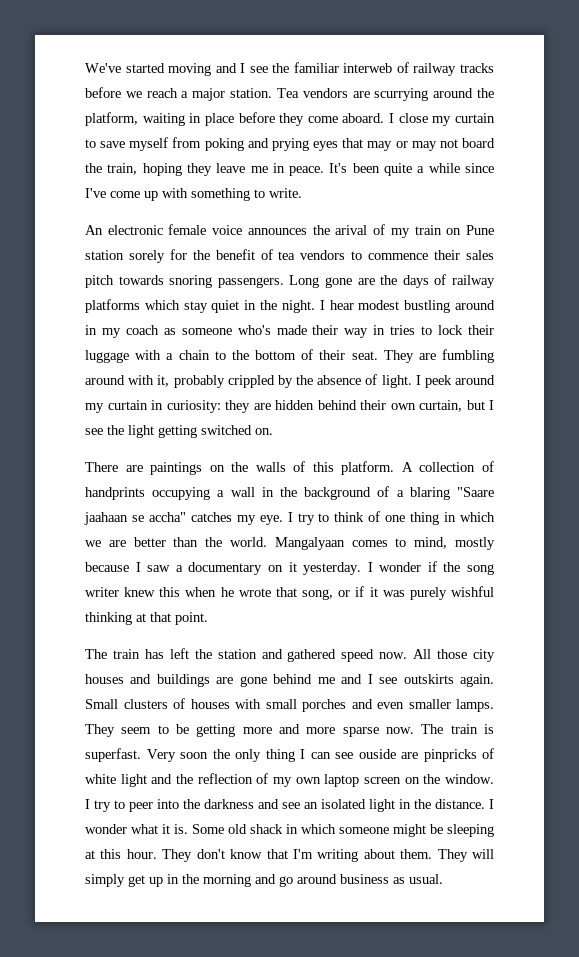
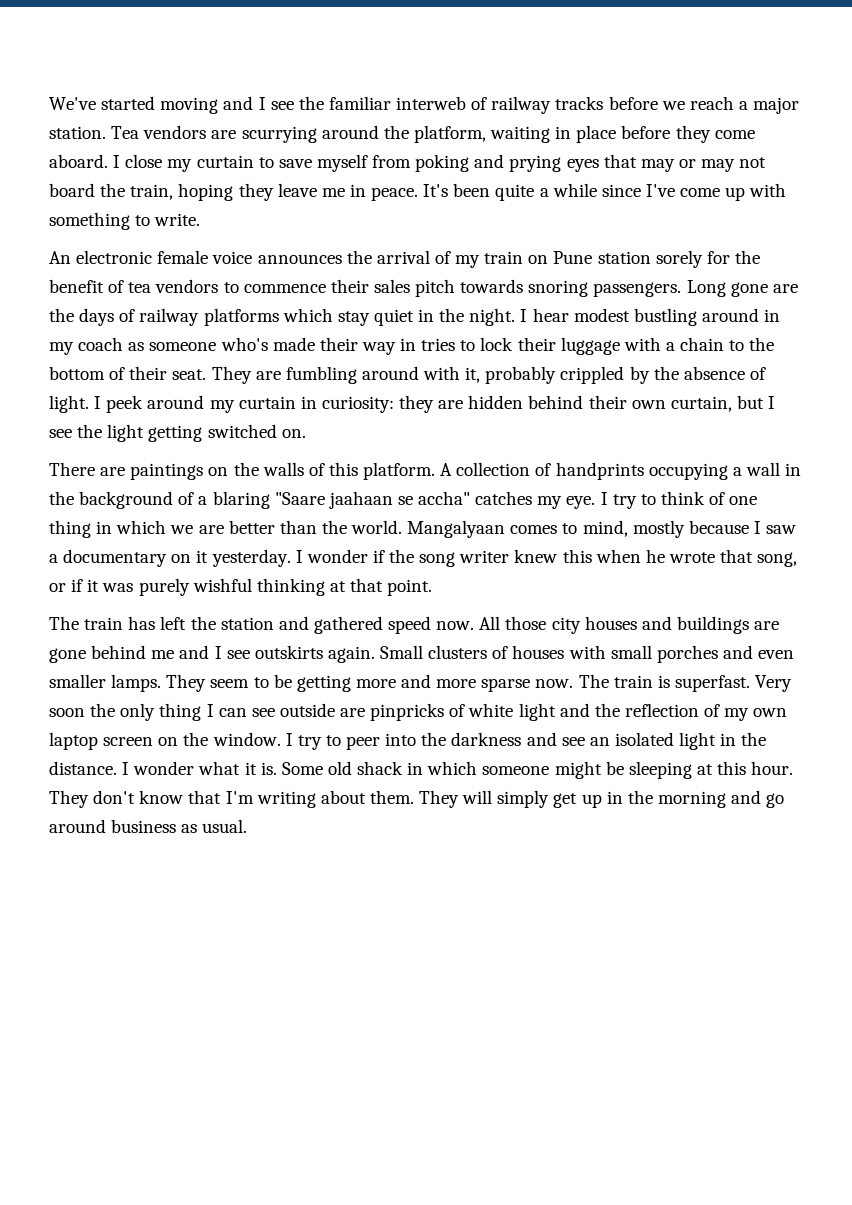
- An electronic female voice announces the arival of my train on Pune station sorely for the benefit of tea vendors to commence their sales pitch towards snoring passengers.
+ An electronic female voice announces the arrival of my train on Pune station sorely for the benefit of tea vendors to commence their sales pitch towards snoring passengers.
- Very soon the only thing I can see ouside are pinpricks of white light and the reflection of my own laptop screen on the window.
+ Very soon the only thing I can see outside are pinpricks of white light and the reflection of my own laptop screen on the window.

